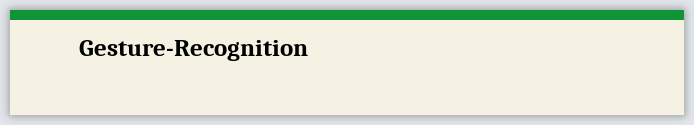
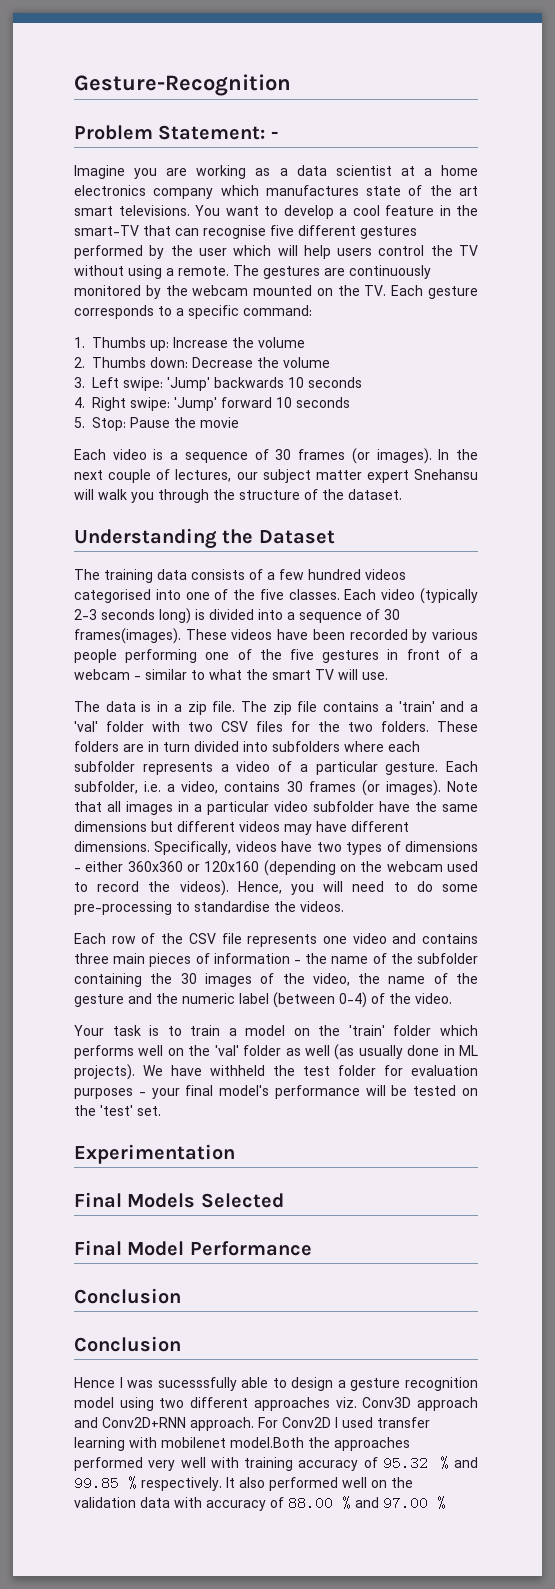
+ Problem Statement: -
+ Imagine you are working as a data scientist at a home electronics company which manufactures state of the art smart televisions. You want to develop a cool feature in the smart-TV that can recognise five different gestures performed by the user which will help users control the TV without using a remote. The gestures are continuously monitored by the webcam mounted on the TV. Each gesture corresponds to a specific command:
+ 1. Thumbs up: Increase the volume
+ 2. Thumbs down: Decrease the volume
+ 3. Left swipe: 'Jump' backwards 10 seconds
+ 4. Right swipe: 'Jump' forward 10 seconds
+ 5. Stop: Pause the movie
+ Each video is a sequence of 30 frames (or images). In the next couple of lectures, our subject matter expert Snehansu will walk you through the structure of the dataset.
+ Understanding the Dataset
+ The training data consists of a few hundred videos categorised into one of the five classes. Each video (typically 2-3 seconds long) is divided into a sequence of 30 frames(images). These videos have been recorded by various people performing one of the five gestures in front of a webcam - similar to what the smart TV will use.
+ The data is in a zip file. The zip file contains a 'train' and a 'val' folder with two CSV files for the two folders. These folders are in turn divided into subfolders where each subfolder represents a video of a particular gesture. Each subfolder, i.e. a video, contains 30 frames (or images). Note that all images in a particular video subfolder have the same dimensions but different videos may have different dimensions. Specifically, videos have two types of dimensions - either 360x360 or 120x160 (depending on the webcam used to record the videos). Hence, you will need to do some pre-processing to standardise the videos.
+ Each row of the CSV file represents one video and contains three main pieces of information - the name of the subfolder containing the 30 images of the video, the name of the gesture and the numeric label (between 0-4) of the video.
+ Your task is to train a model on the 'train' folder which performs well on the 'val' folder as well (as usually done in ML projects). We have withheld the test folder for evaluation purposes - your final model's performance will be tested on the 'test' set.
+ Experimentation
+ Final Models Selected
+ Final Model Performance
+ Conclusion
+ Conclusion
+ Hence I was sucesssfully able to design a gesture recognition model using two different approaches viz. Conv3D approach and Conv2D+RNN approach. For Conv2D I used transfer learning with mobilenet model.Both the approaches performed very well with training accuracy of 95.32 % and 99.85 % respectively. It also performed well on the validation data with accuracy of 88.00 % and 97.00 %

